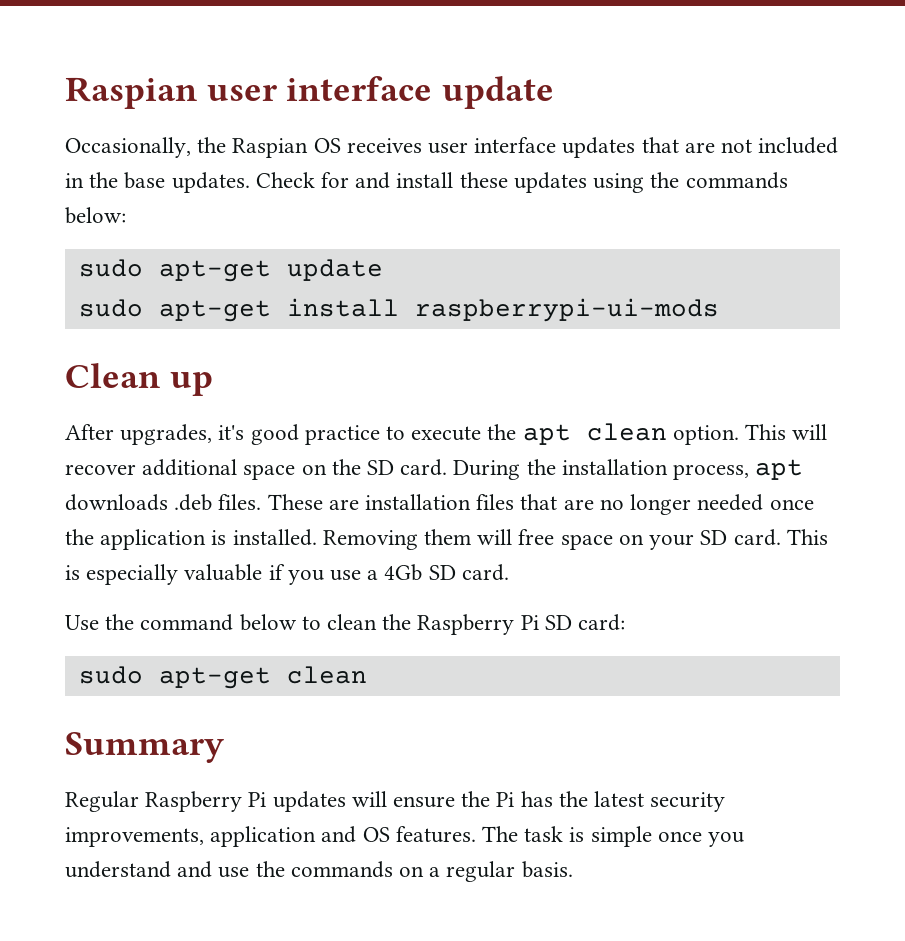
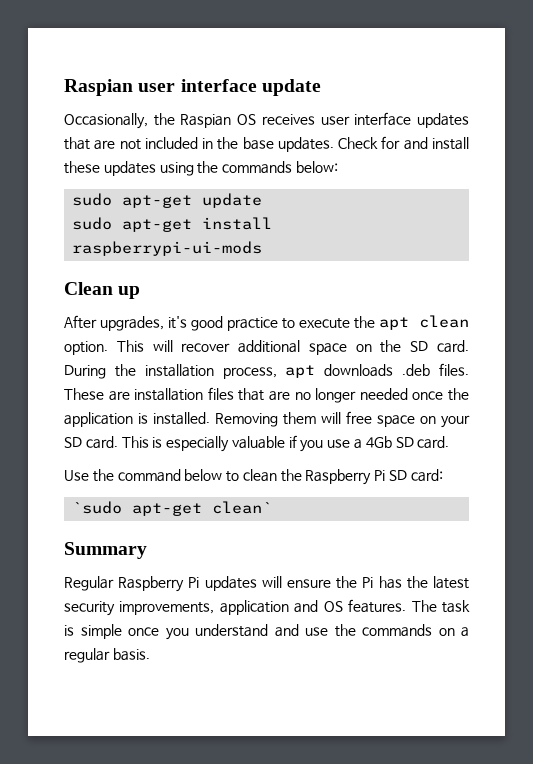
- sudo apt-get clean
+ `sudo apt-get clean`

